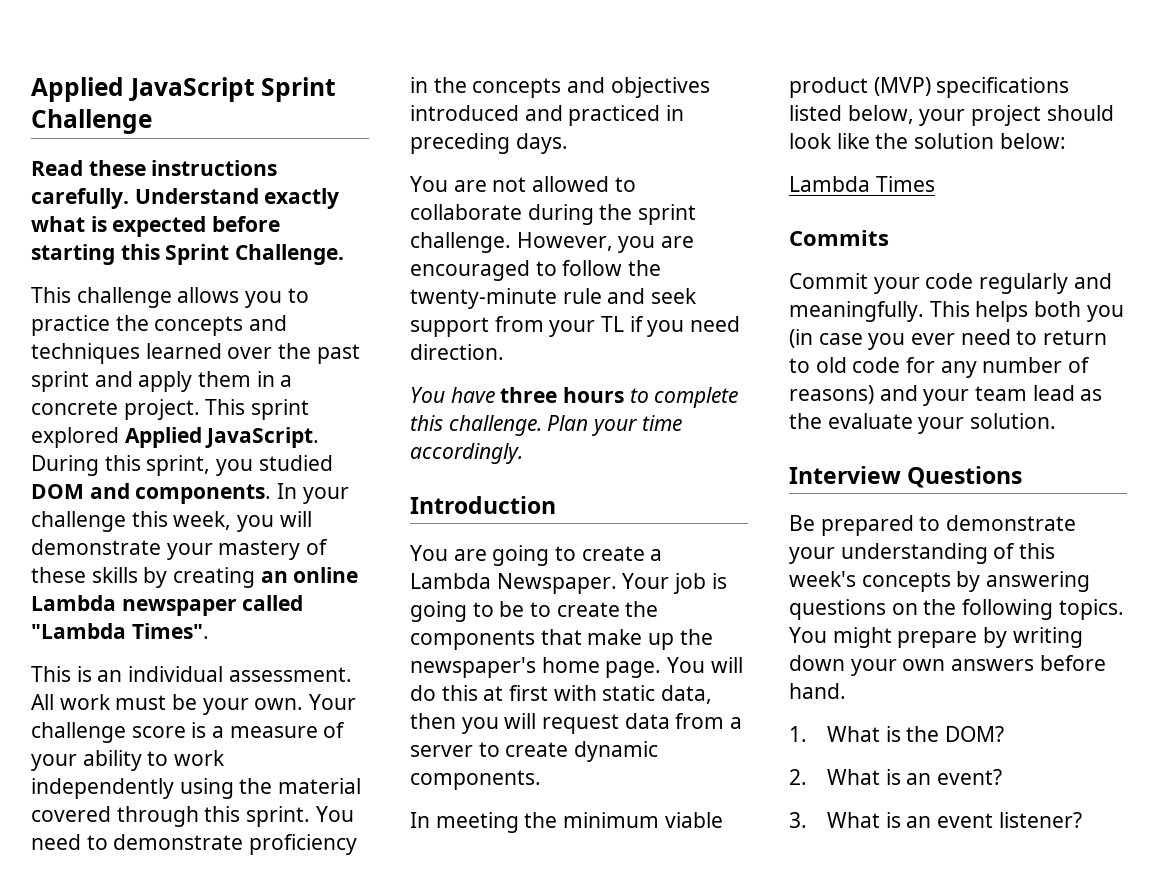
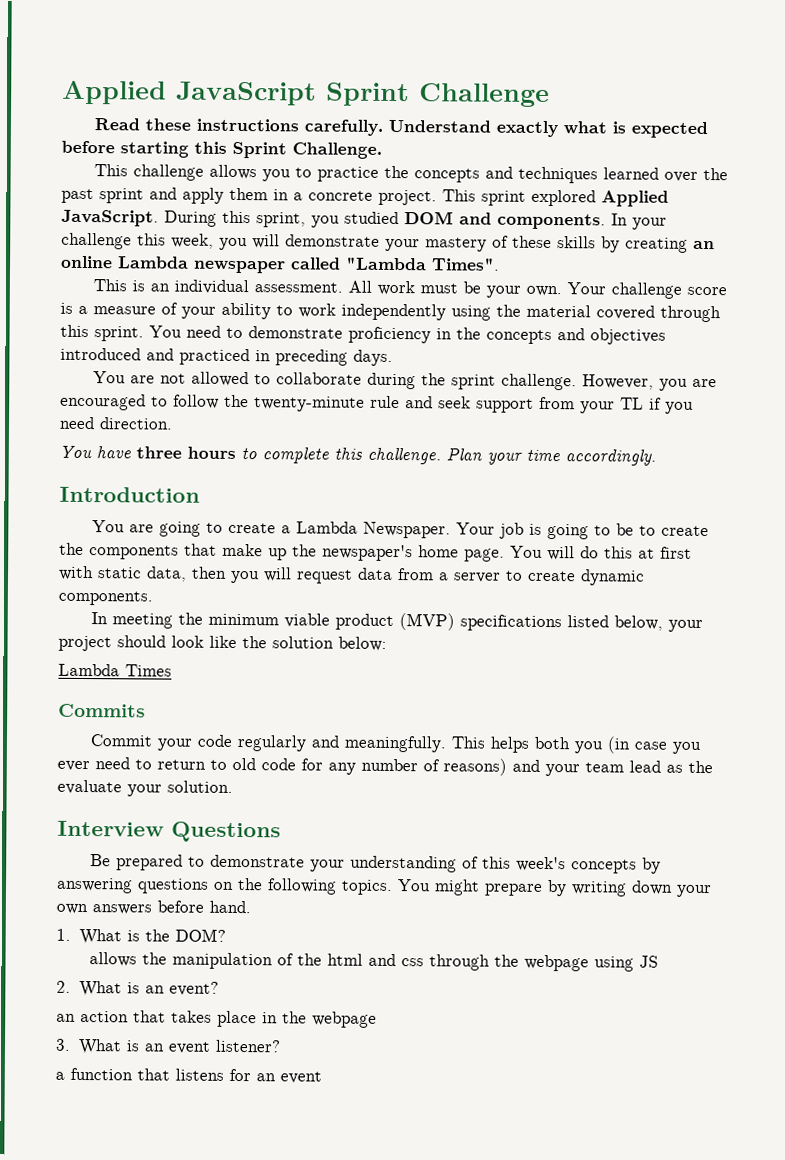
+ allows the manipulation of the html and css through the webpage using JS
+ an action that takes place in the webpage
+ a function that listens for an event

